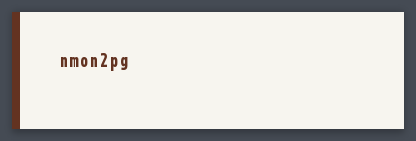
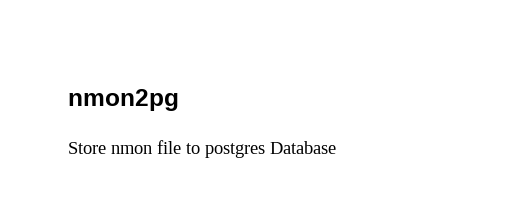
+ Store nmon file to postgres Database

